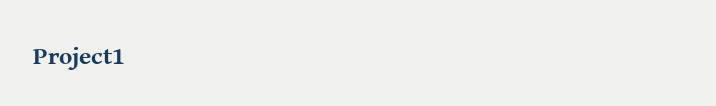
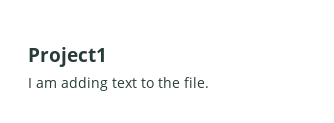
+ I am adding text to the file.

